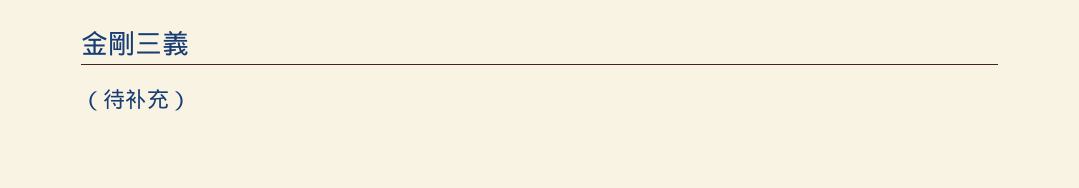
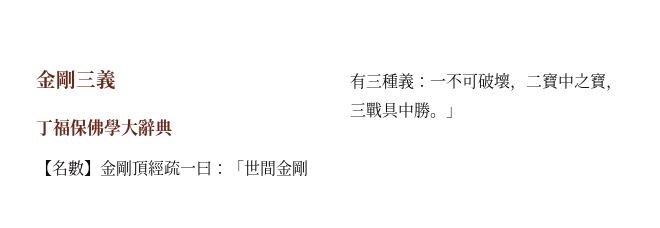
- （待补充）
+ 丁福保佛學大辭典
+ 【名數】金剛頂經疏一曰：「世間金剛有三種義：一不可破壞，二寶中之寶，三戰具中勝。」

